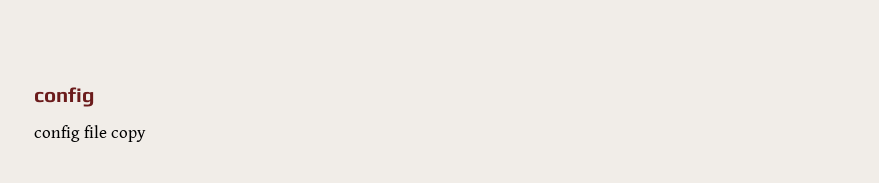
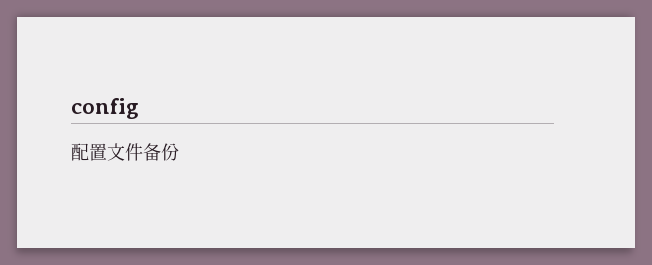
- config file copy
+ 配置文件备份

